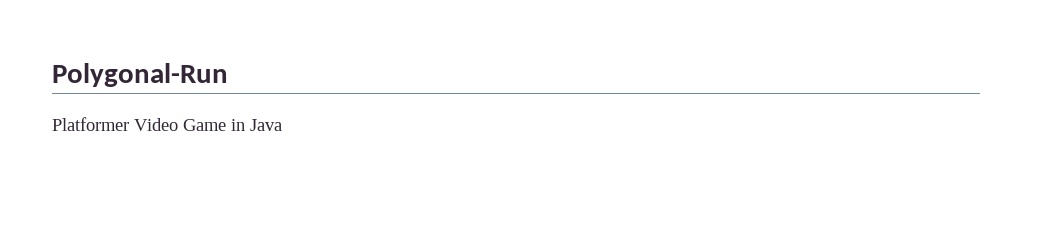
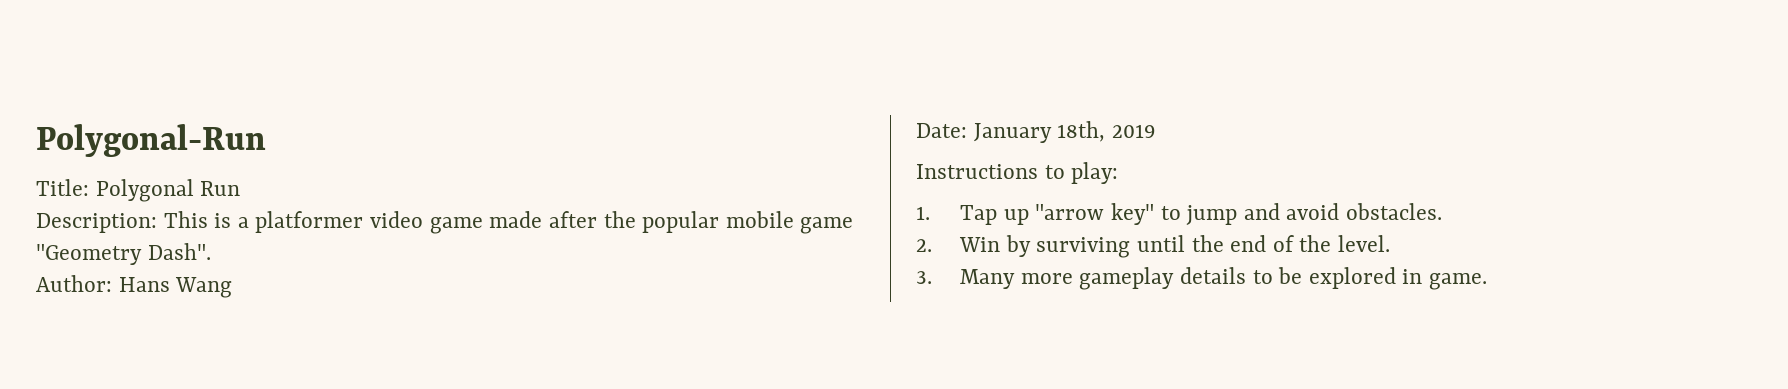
- Platformer Video Game in Java
+ Title: Polygonal Run
+ Description: This is a platformer video game made after the popular mobile game "Geometry Dash".
+ Author: Hans Wang
+ Date: January 18th, 2019
+ Instructions to play:
+ 1. Tap up "arrow key" to jump and avoid obstacles.
+ 2. Win by surviving until the end of the level.
+ 3. Many more gameplay details to be explored in game.

